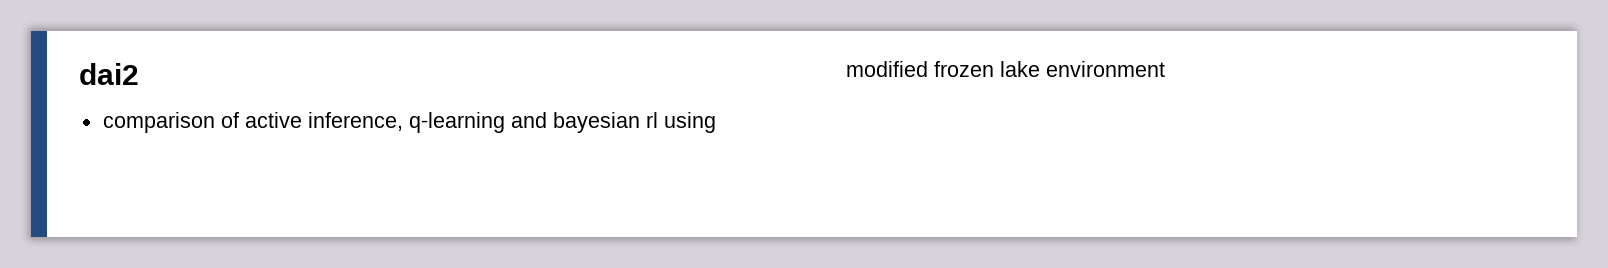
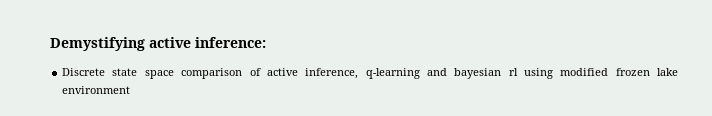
- dai2
- comparison of active inference, q-learning and bayesian rl using modified frozen lake environment
+ Demystifying active inference:
+ Discrete state space comparison of active inference, q-learning and bayesian rl using modified frozen lake environment

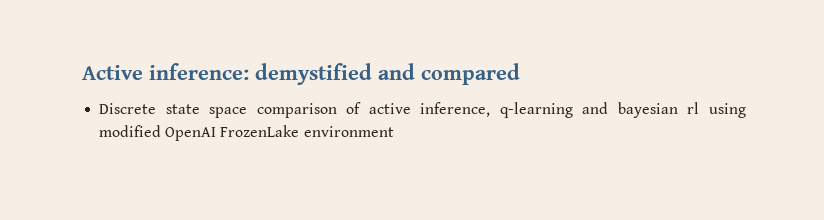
- Demystifying active inference:
+ Active inference: demystified and compared
- Discrete state space comparison of active inference, q-learning and bayesian rl using modified frozen lake environment
+ Discrete state space comparison of active inference, q-learning and bayesian rl using modified OpenAI FrozenLake environment

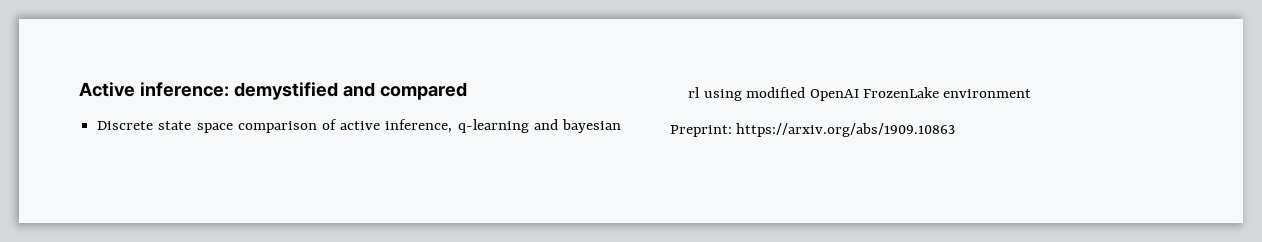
+ Preprint: https://arxiv.org/abs/1909.10863

